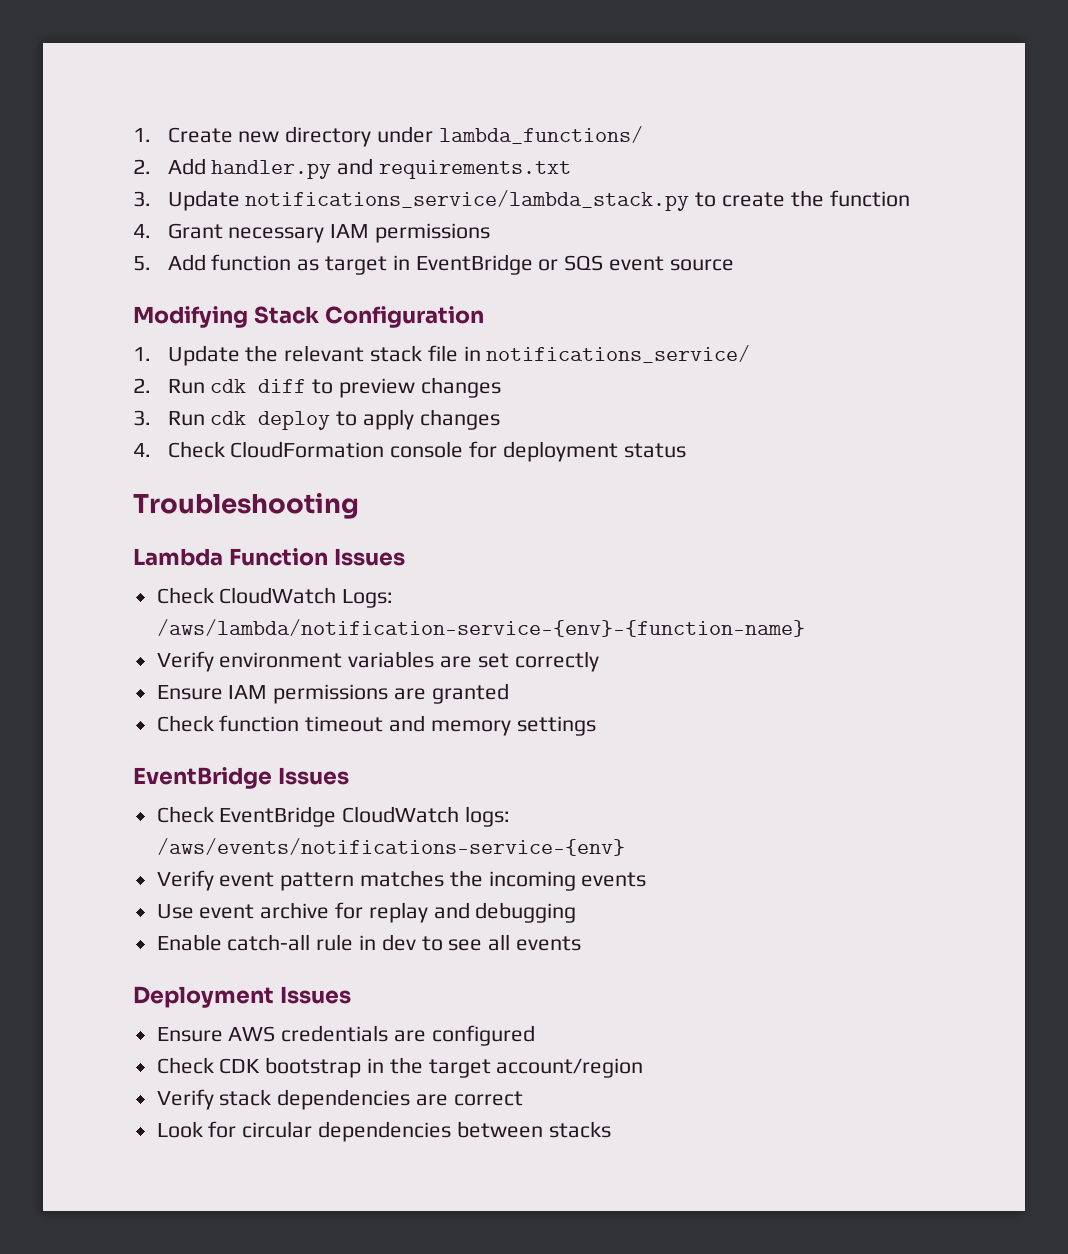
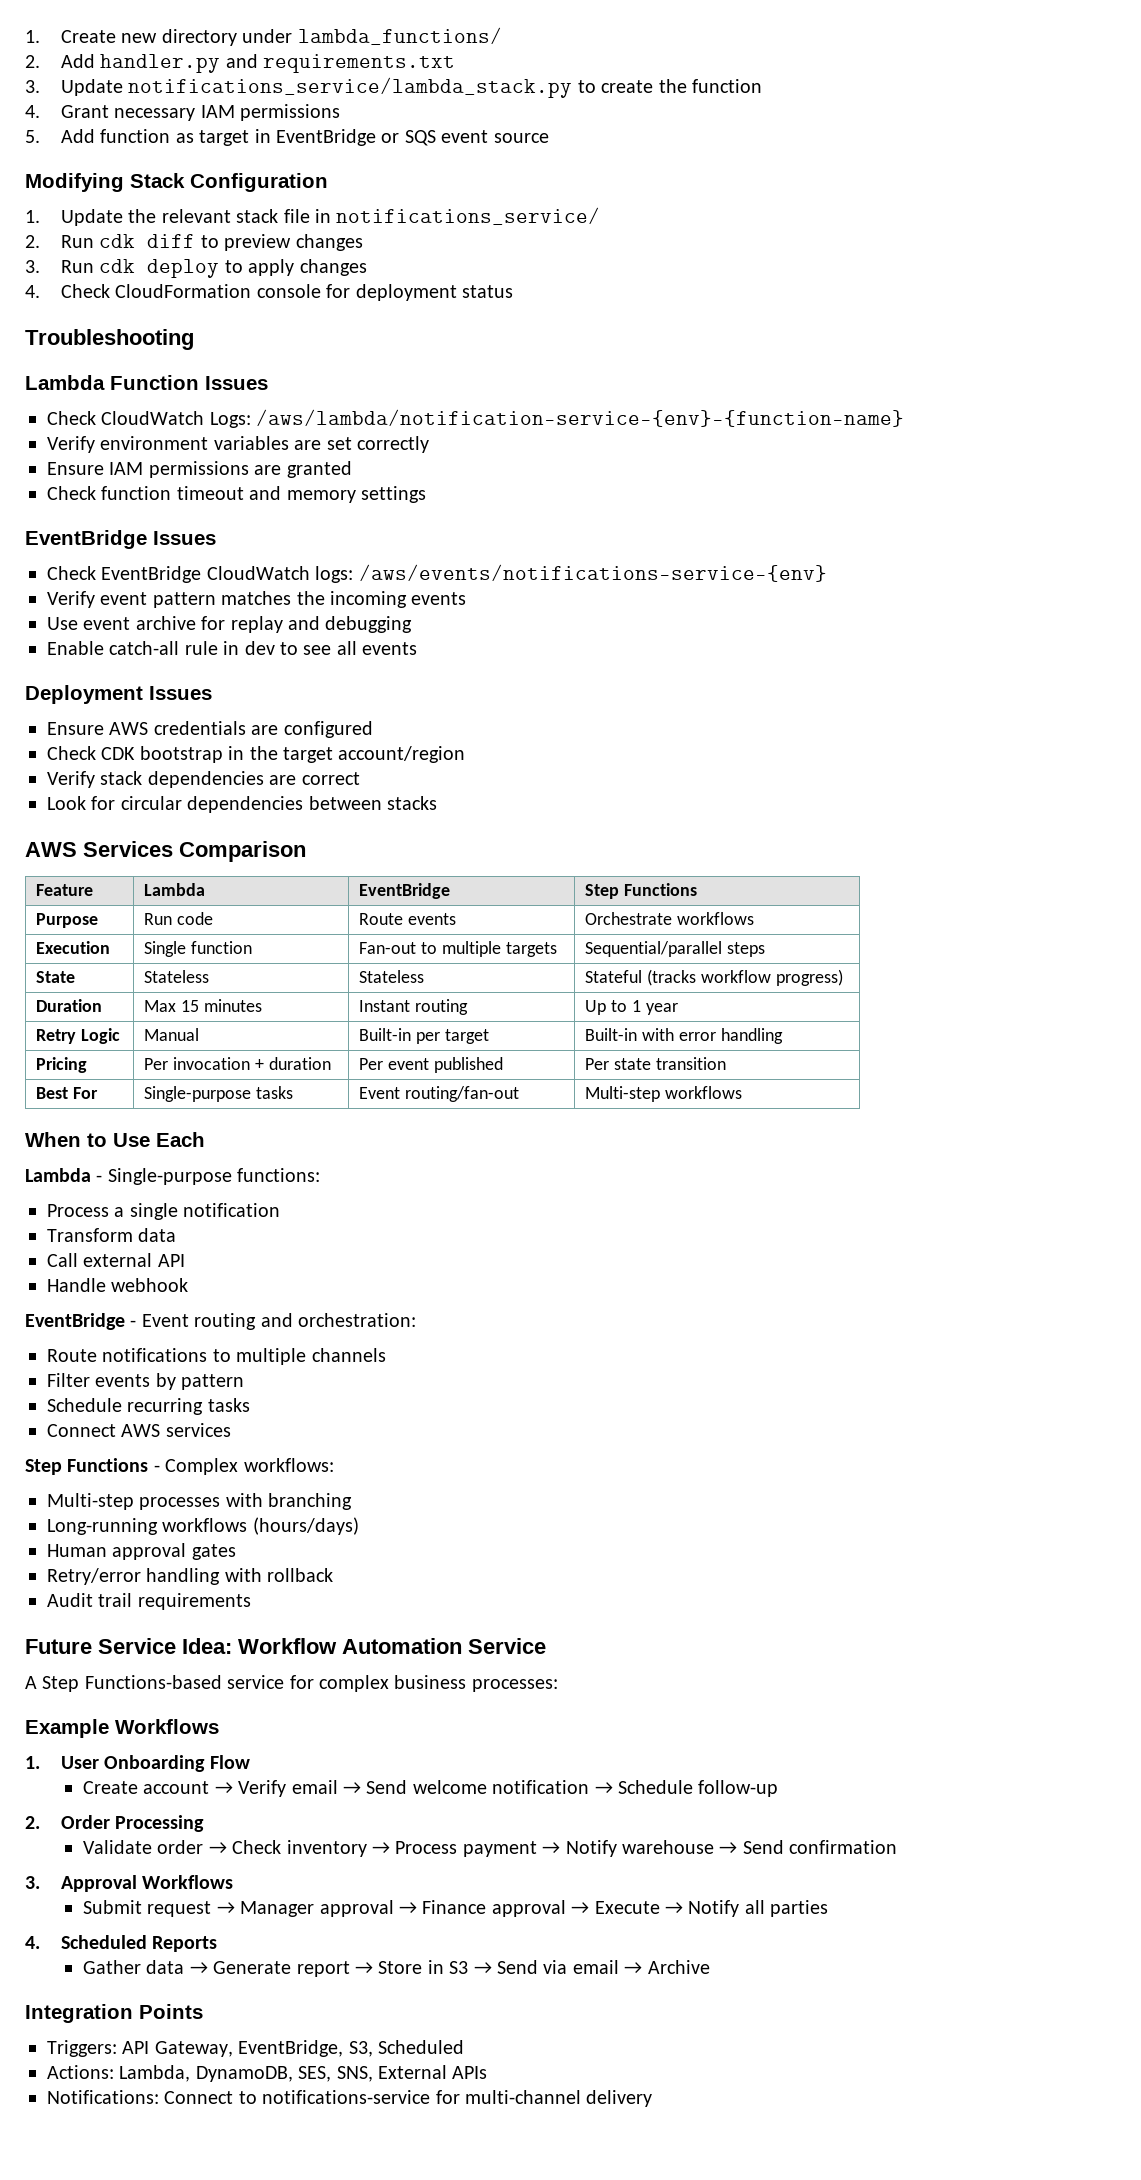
+ AWS Services Comparison
+ Feature | Lambda | EventBridge | Step Functions
+ Purpose | Run code | Route events | Orchestrate workflows
+ Execution | Single function | Fan-out to multiple targets | Sequential/parallel steps
+ State | Stateless | Stateless | Stateful (tracks workflow progress)
+ Duration | Max 15 minutes | Instant routing | Up to 1 year
+ Retry Logic | Manual | Built-in per target | Built-in with error handling
+ Pricing | Per invocation + duration | Per event published | Per state transition
+ Best For | Single-purpose tasks | Event routing/fan-out | Multi-step workflows
+ When to Use Each
+ Lambda - Single-purpose functions:
+ Process a single notification
+ Transform data
+ Call external API
+ Handle webhook
+ EventBridge - Event routing and orchestration:
+ Route notifications to multiple channels
+ Filter events by pattern
+ Schedule recurring tasks
+ Connect AWS services
+ Step Functions - Complex workflows:
+ Multi-step processes with branching
+ Long-running workflows (hours/days)
+ Human approval gates
+ Retry/error handling with rollback
+ Audit trail requirements
+ Future Service Idea: Workflow Automation Service
+ A Step Functions-based service for complex business processes:
+ Example Workflows
+ 1. User Onboarding Flow
+ Create account → Verify email → Send welcome notification → Schedule follow-up
+ 2. Order Processing
+ Validate order → Check inventory → Process payment → Notify warehouse → Send confirmation
+ 3. Approval Workflows
+ Submit request → Manager approval → Finance approval → Execute → Notify all parties
+ 4. Scheduled Reports
+ Gather data → Generate report → Store in S3 → Send via email → Archive
+ Integration Points
+ Triggers: API Gateway, EventBridge, S3, Scheduled
+ Actions: Lambda, DynamoDB, SES, SNS, External APIs
+ Notifications: Connect to notifications-service for multi-channel delivery

